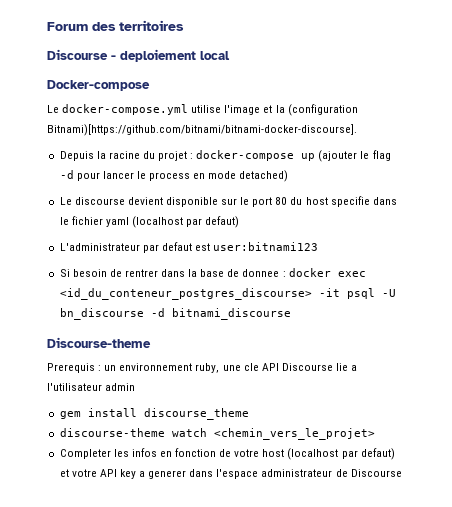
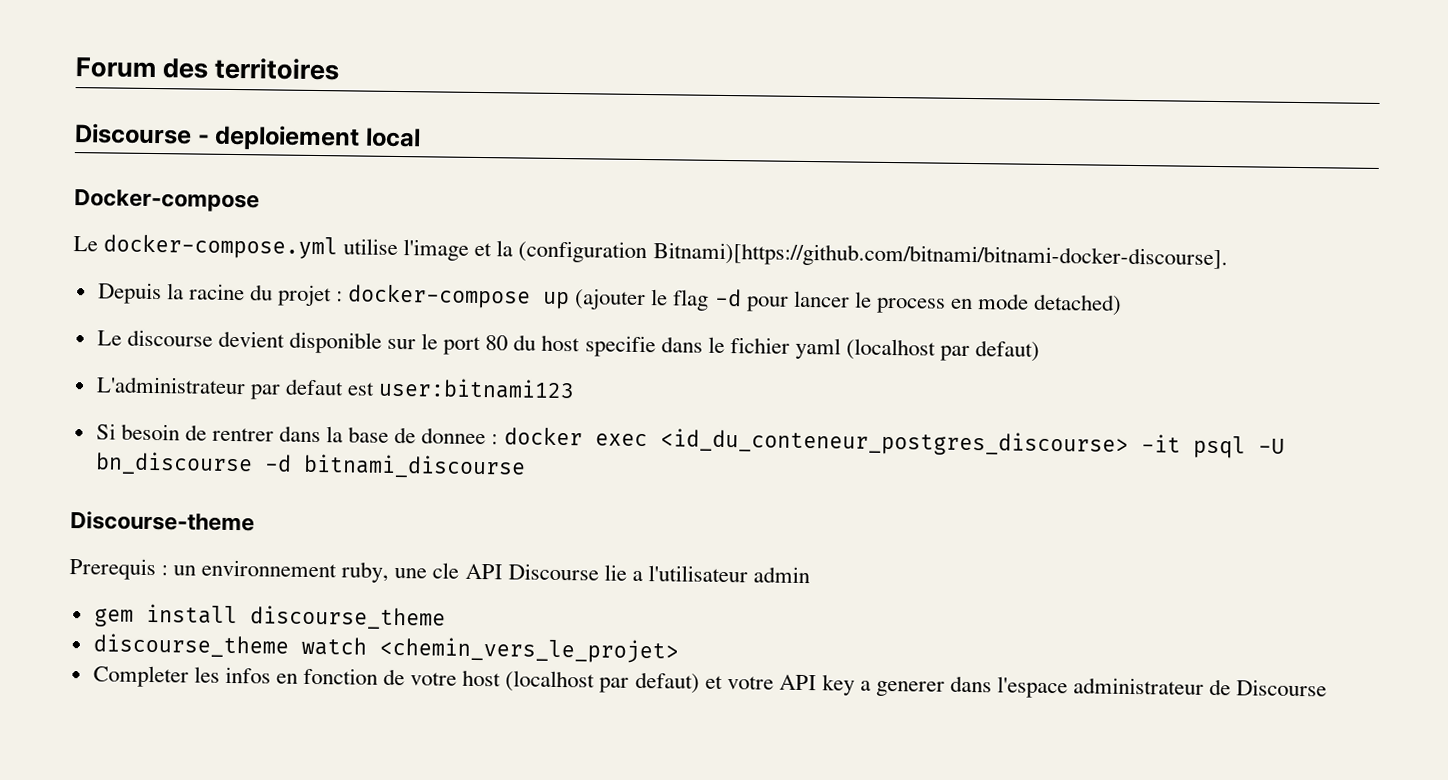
- discourse-theme watch <chemin_vers_le_projet>
+ discourse_theme watch <chemin_vers_le_projet>

